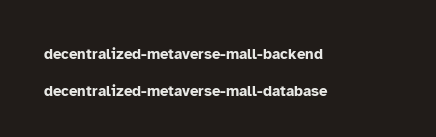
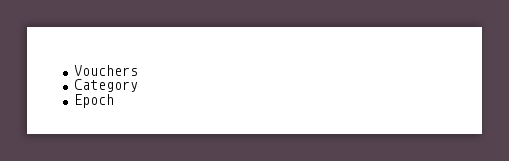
- decentralized-metaverse-mall-backend
- decentralized-metaverse-mall-database
+ Vouchers
+ Category
+ Epoch

